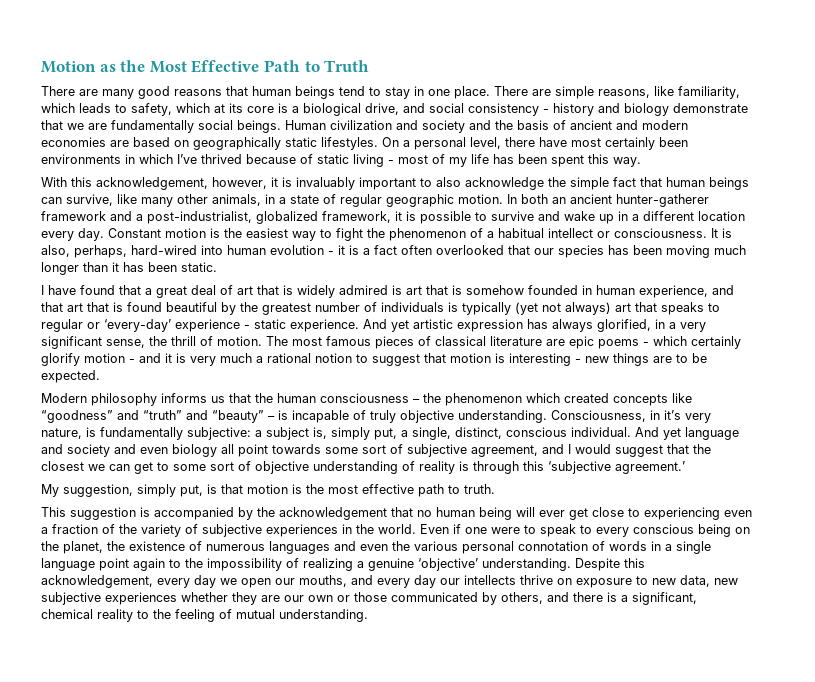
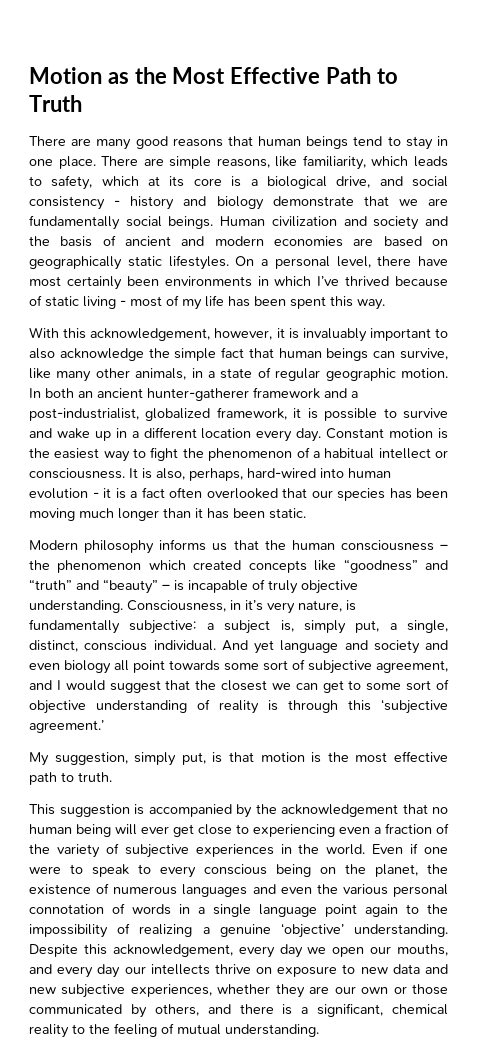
- I have found that a great deal of art that is widely admired is art that is somehow founded in human experience, and that art that is found beautiful by the greatest number of individuals is typically (yet not always) art that speaks to regular or ‘every-day’ experience - static experience. And yet artistic expression has always glorified, in a very significant sense, the thrill of motion. The most famous pieces of classical literature are epic poems - which certainly glorify motion - and it is very much a rational notion to suggest that motion is interesting - new things are to be expected.
- Despite this acknowledgement, every day we open our mouths, and every day our intellects thrive on exposure to new data, new subjective experiences whether they are our own or those communicated by others, and there is a significant, chemical reality to the feeling of mutual understanding.
+ Despite this acknowledgement, every day we open our mouths, and every day our intellects thrive on exposure to new data and new subjective experiences, whether they are our own or those communicated by others, and there is a significant, chemical reality to the feeling of mutual understanding.

